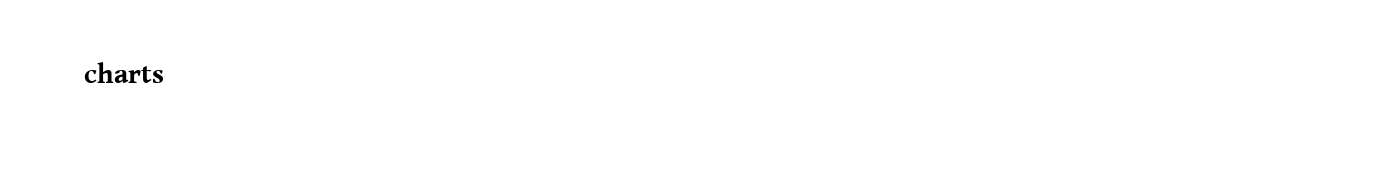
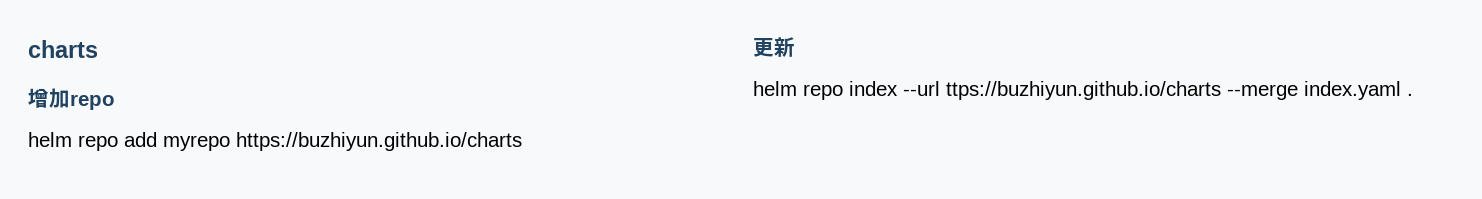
+ 增加repo
+ helm repo add myrepo https://buzhiyun.github.io/charts
+ 更新
+ helm repo index --url ttps://buzhiyun.github.io/charts --merge index.yaml .

